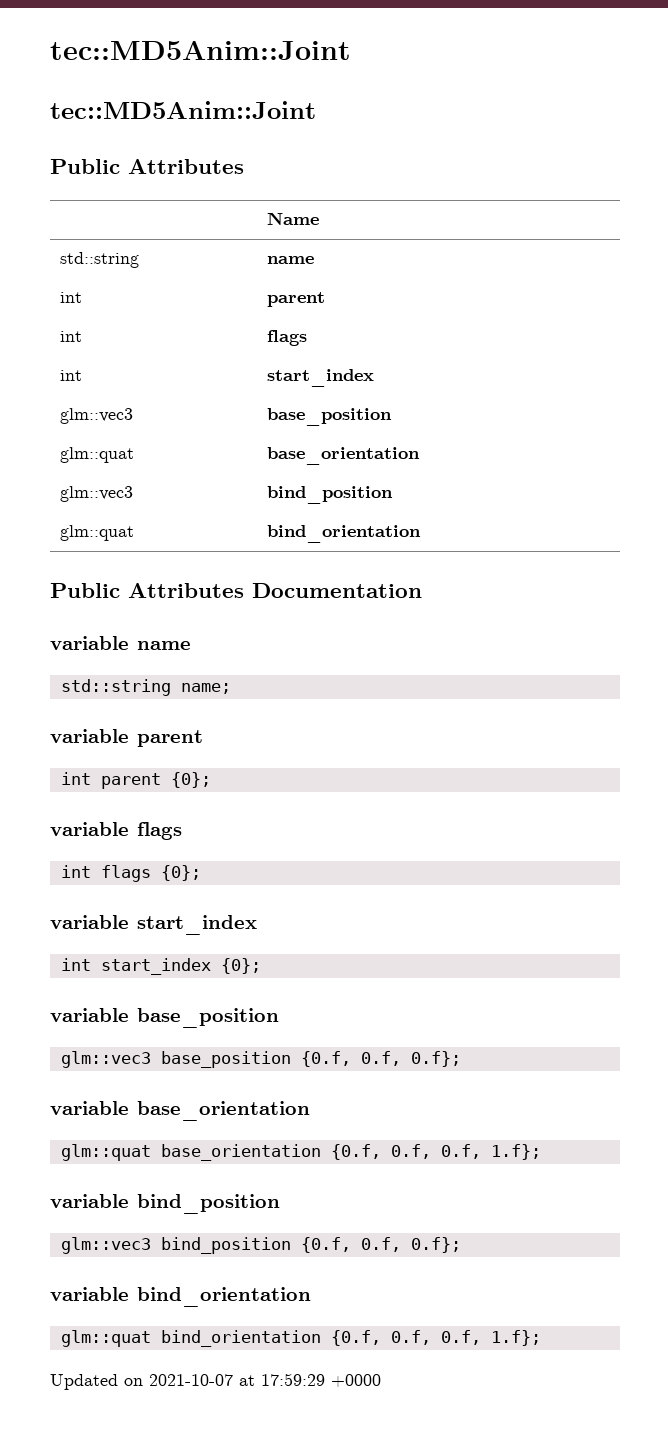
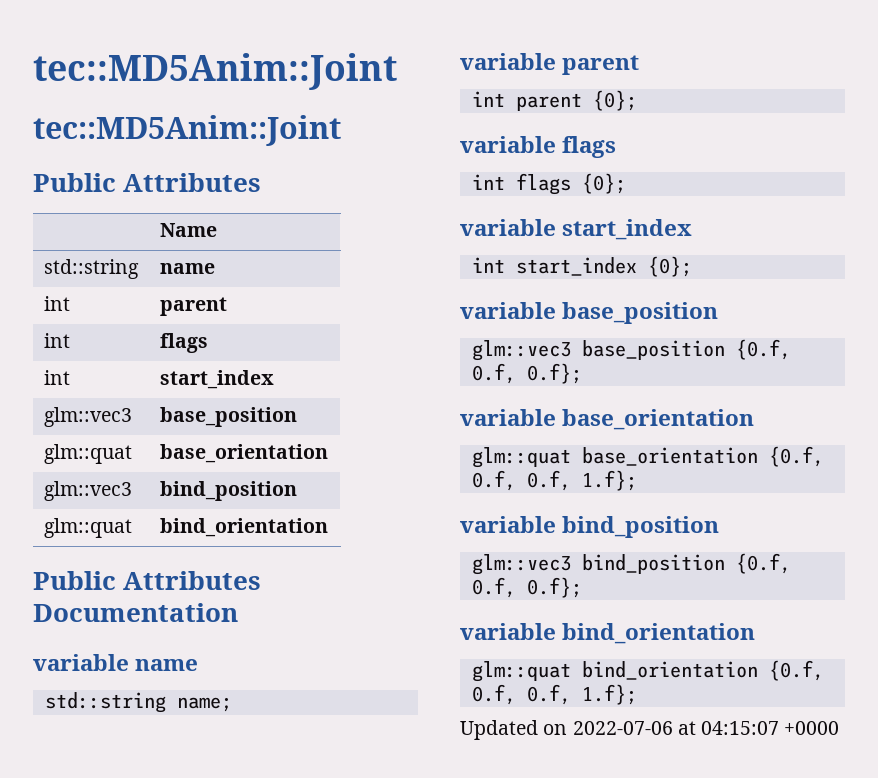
- Updated on 2021-10-07 at 17:59:29 +0000
+ Updated on 2022-07-06 at 04:15:07 +0000

